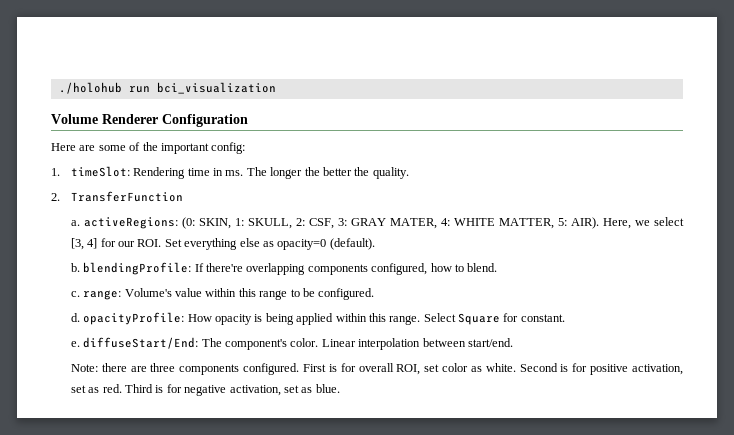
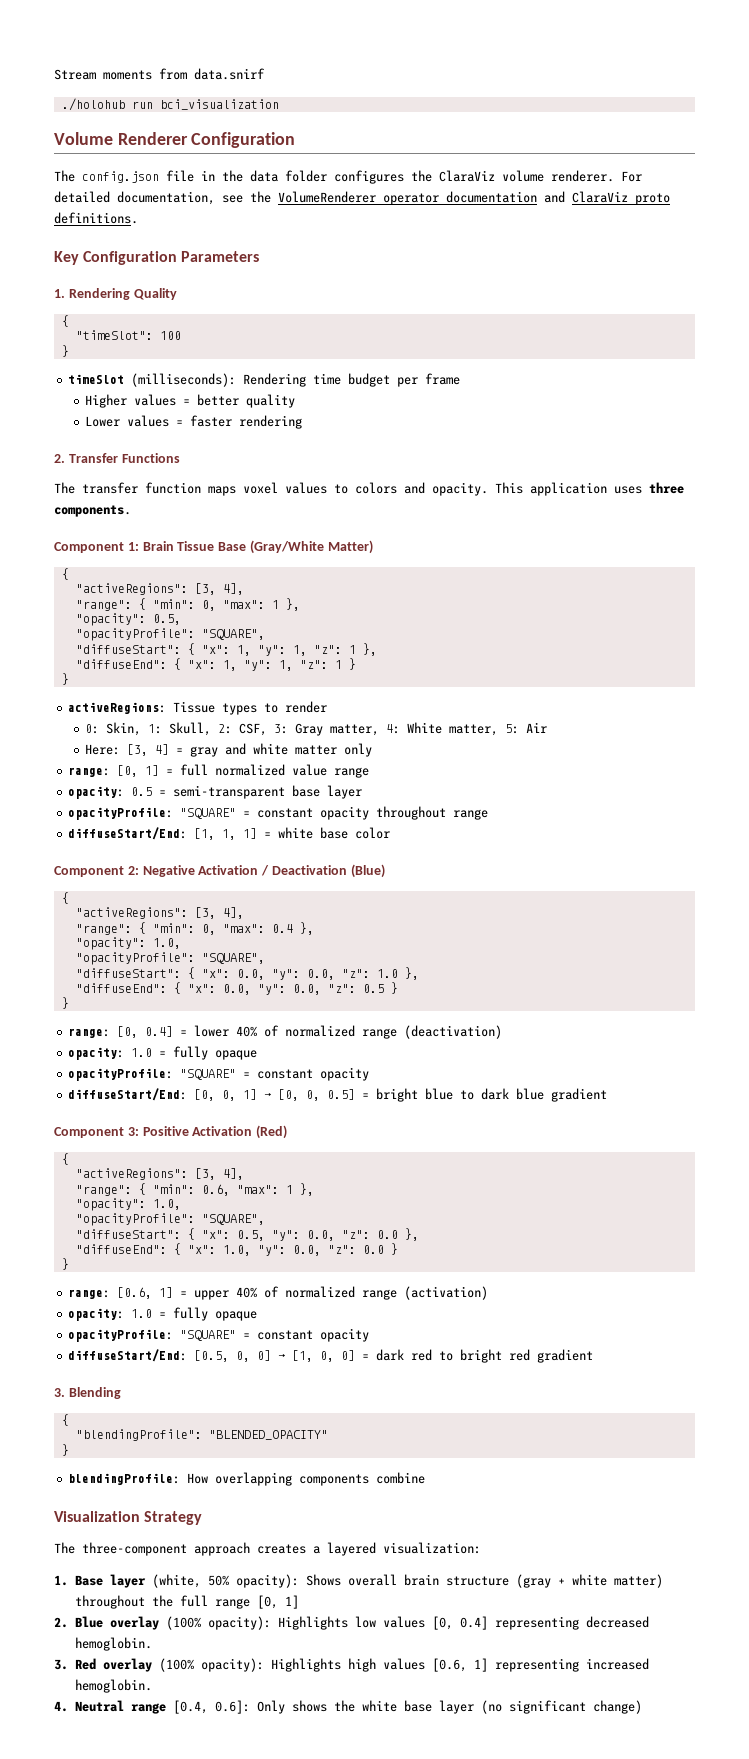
+ Stream moments from data.snirf
- Here are some of the important config:
- 1. timeSlot: Rendering time in ms. The longer the better the quality.
- 2. TransferFunction
- a. activeRegions: (0: SKIN, 1: SKULL, 2: CSF, 3: GRAY MATER, 4: WHITE MATTER, 5: AIR). Here, we select [3, 4] for our ROI. Set everything else as opacity=0 (default).
- b. blendingProfile: If there're overlapping components configured, how to blend.
- c. range: Volume's value within this range to be configured.
- d. opacityProfile: How opacity is being applied within this range. Select Square for constant.
- e. diffuseStart/End: The component's color. Linear interpolation between start/end.
- Note: there are three components configured. First is for overall ROI, set color as white. Second is for positive activation, set as red. Third is for negative activation, set as blue.
+ The config.json file in the data folder configures the ClaraViz volume renderer. For detailed documentation, see the VolumeRenderer operator documentation and ClaraViz proto definitions.
+ Key Configuration Parameters
+ 1. Rendering Quality
+ {
+ "timeSlot": 100
+ }
+ timeSlot (milliseconds): Rendering time budget per frame
+ Higher values = better quality
+ Lower values = faster rendering
+ 2. Transfer Functions
+ The transfer function maps voxel values to colors and opacity. This application uses three components.
+ Component 1: Brain Tissue Base (Gray/White Matter)
+ {
+ "activeRegions": [3, 4],
+ "range": { "min": 0, "max": 1 },
+ "opacity": 0.5,
+ "opacityProfile": "SQUARE",
+ "diffuseStart": { "x": 1, "y": 1, "z": 1 },
+ "diffuseEnd": { "x": 1, "y": 1, "z": 1 }
+ }
+ activeRegions: Tissue types to render
+ 0: Skin, 1: Skull, 2: CSF, 3: Gray matter, 4: White matter, 5: Air
+ Here: [3, 4] = gray and white matter only
+ range: [0, 1] = full normalized value range
+ opacity: 0.5 = semi-transparent base layer
+ opacityProfile: "SQUARE" = constant opacity throughout range
+ diffuseStart/End: [1, 1, 1] = white base color
+ Component 2: Negative Activation / Deactivation (Blue)
+ {
+ "activeRegions": [3, 4],
+ "range": { "min": 0, "max": 0.4 },
+ "opacity": 1.0,
+ "opacityProfile": "SQUARE",
+ "diffuseStart": { "x": 0.0, "y": 0.0, "z": 1.0 },
+ "diffuseEnd": { "x": 0.0, "y": 0.0, "z": 0.5 }
+ }
+ range: [0, 0.4] = lower 40% of normalized range (deactivation)
+ opacity: 1.0 = fully opaque
+ opacityProfile: "SQUARE" = constant opacity
+ diffuseStart/End: [0, 0, 1] → [0, 0, 0.5] = bright blue to dark blue gradient
+ Component 3: Positive Activation (Red)
+ {
+ "activeRegions": [3, 4],
+ "range": { "min": 0.6, "max": 1 },
+ "opacity": 1.0,
+ "opacityProfile": "SQUARE",
+ "diffuseStart": { "x": 0.5, "y": 0.0, "z": 0.0 },
+ "diffuseEnd": { "x": 1.0, "y": 0.0, "z": 0.0 }
+ }
+ range: [0.6, 1] = upper 40% of normalized range (activation)
+ opacity: 1.0 = fully opaque
+ opacityProfile: "SQUARE" = constant opacity
+ diffuseStart/End: [0.5, 0, 0] → [1, 0, 0] = dark red to bright red gradient
+ 3. Blending
+ {
+ "blendingProfile": "BLENDED_OPACITY"
+ }
+ blendingProfile: How overlapping components combine
+ Visualization Strategy
+ The three-component approach creates a layered visualization:
+ 1. Base layer (white, 50% opacity): Shows overall brain structure (gray + white matter) throughout the full range [0, 1]
+ 2. Blue overlay (100% opacity): Highlights low values [0, 0.4] representing decreased hemoglobin.
+ 3. Red overlay (100% opacity): Highlights high values [0.6, 1] representing increased hemoglobin.
+ 4. Neutral range [0.4, 0.6]: Only shows the white base layer (no significant change)

